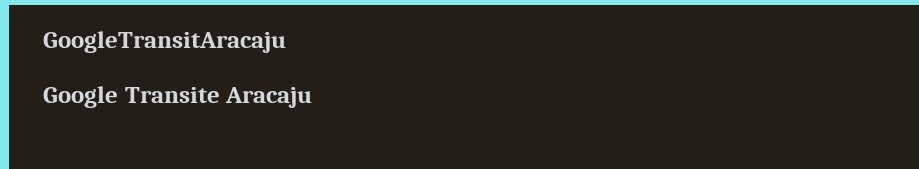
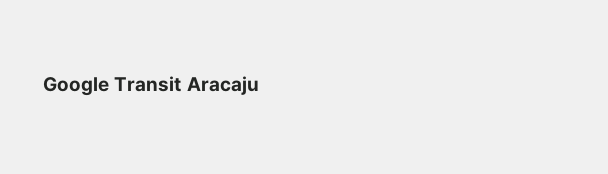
- GoogleTransitAracaju
- Google Transite Aracaju
+ Google Transit Aracaju

